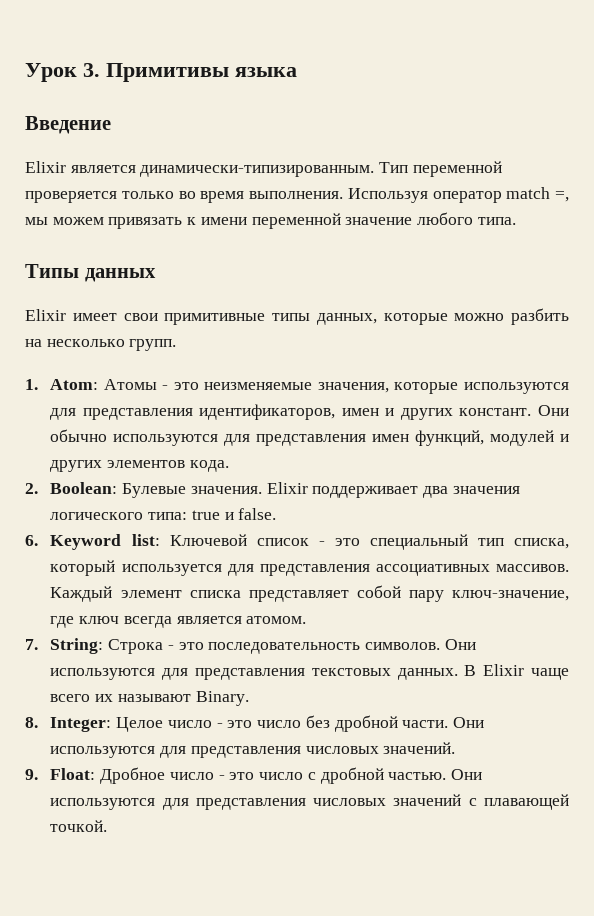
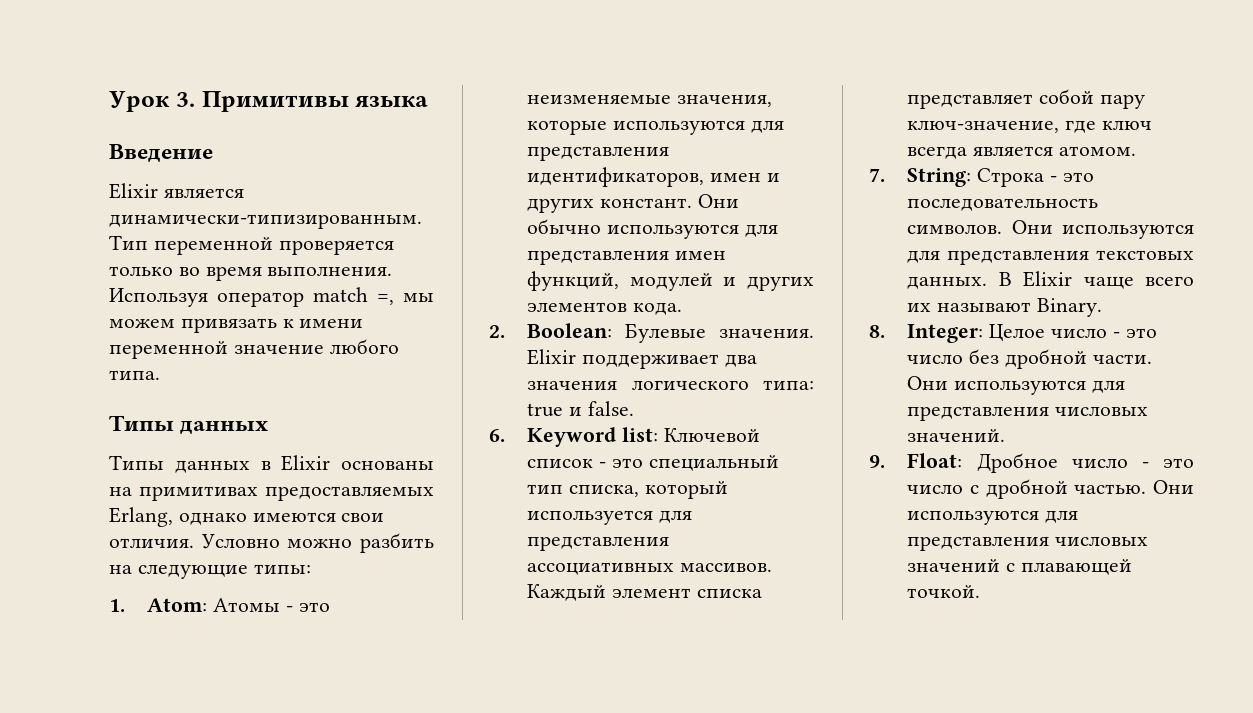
- Elixir имеет свои примитивные типы данных, которые можно разбить на несколько групп.
+ Типы данных в Elixir основаны на примитивах предоставляемых Erlang, однако имеются свои отличия. Условно можно разбить на следующие типы:

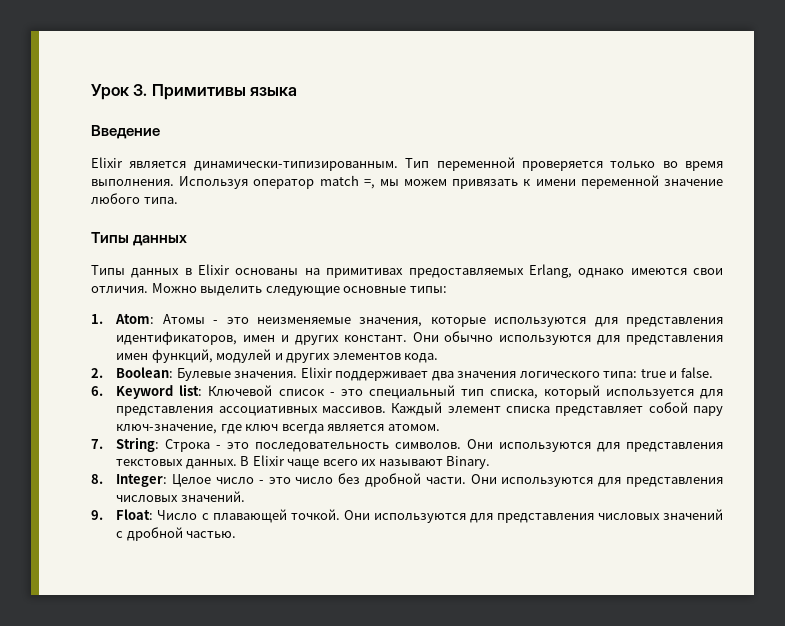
- Условно можно разбить на следующие типы:
+ Можно выделить следующие основные типы:
- 9. Float: Дробное число - это число с дробной частью.
+ 9. Float: Число с плавающей точкой.
- Они используются для представления числовых значений с плавающей точкой.
+ Они используются для представления числовых значений с дробной частью.

